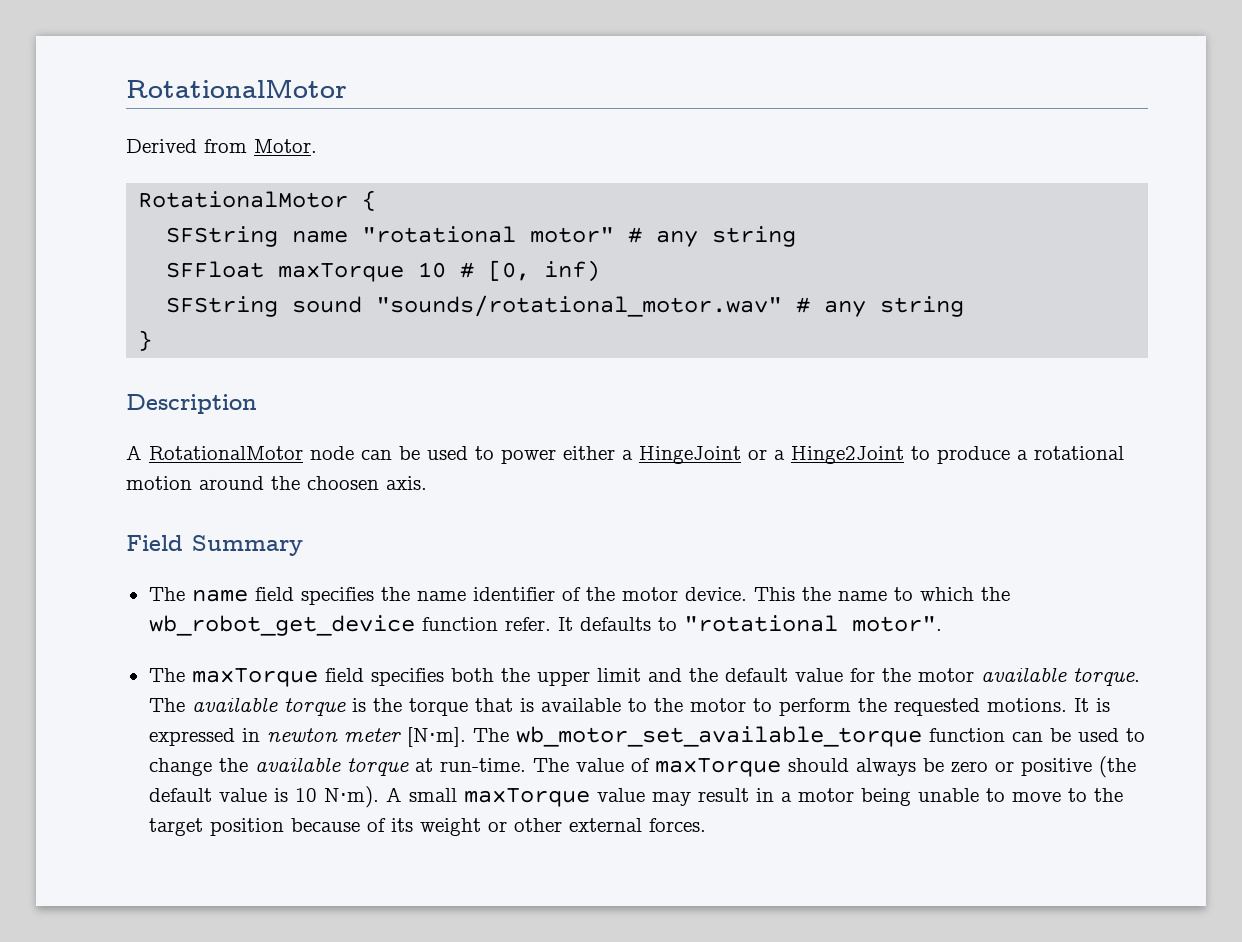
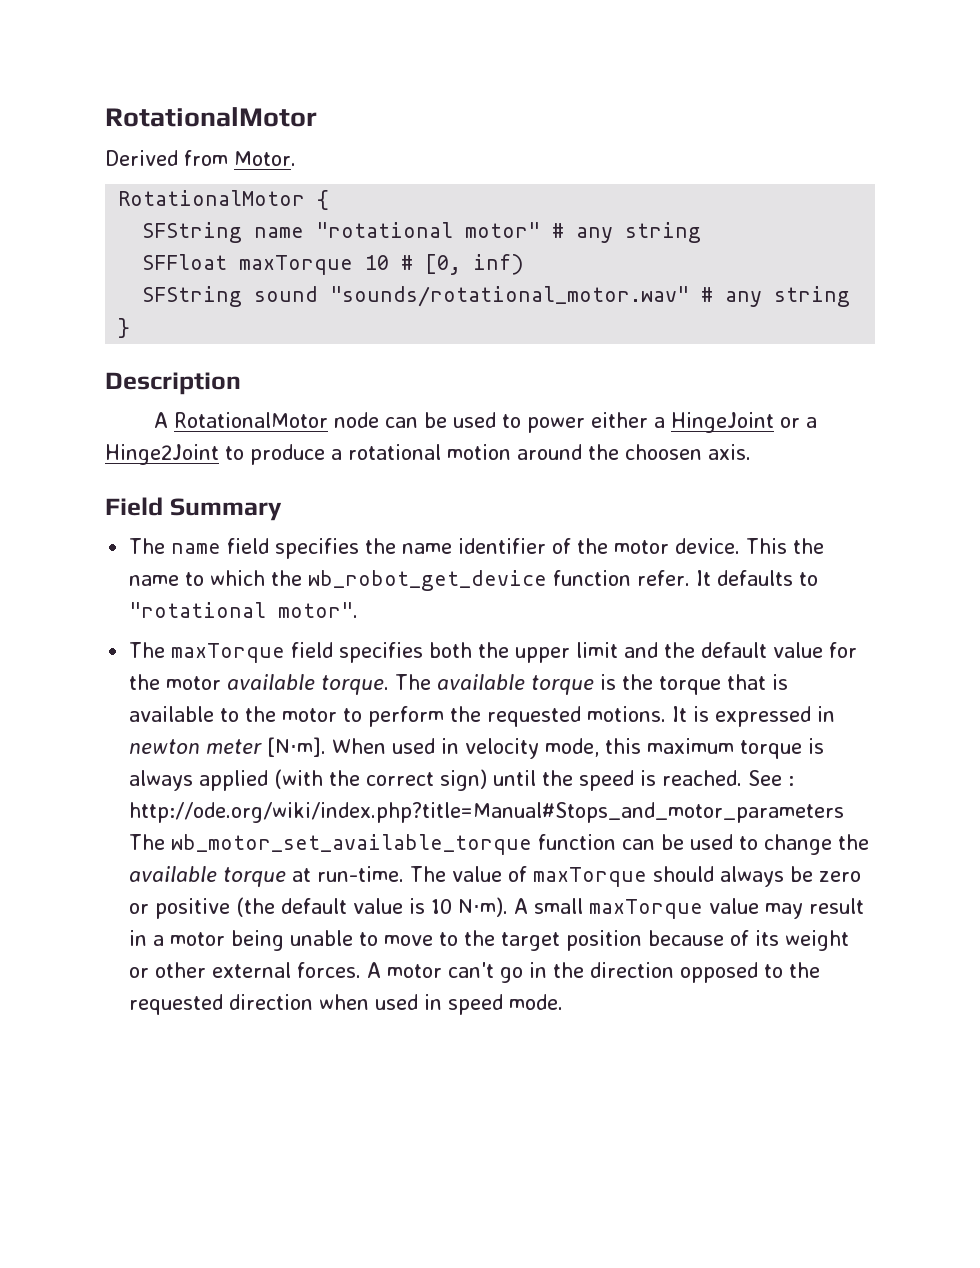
- The wb_motor_set_available_torque function can be used to change the available torque at run-time.
+ When used in velocity mode, this maximum torque is always applied (with the correct sign) until the speed is reached. See : http://ode.org/wiki/index.php?title=Manual#Stops_and_motor_parameters The wb_motor_set_available_torque function can be used to change the available torque at run-time.
+ A motor can't go in the direction opposed to the requested direction when used in speed mode.

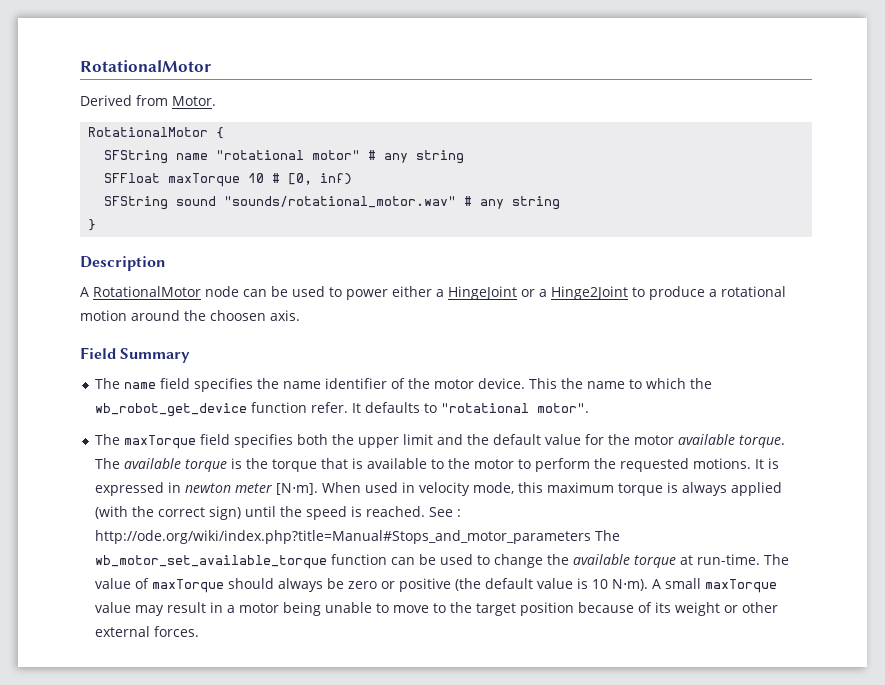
- A motor can't go in the direction opposed to the requested direction when used in speed mode.

